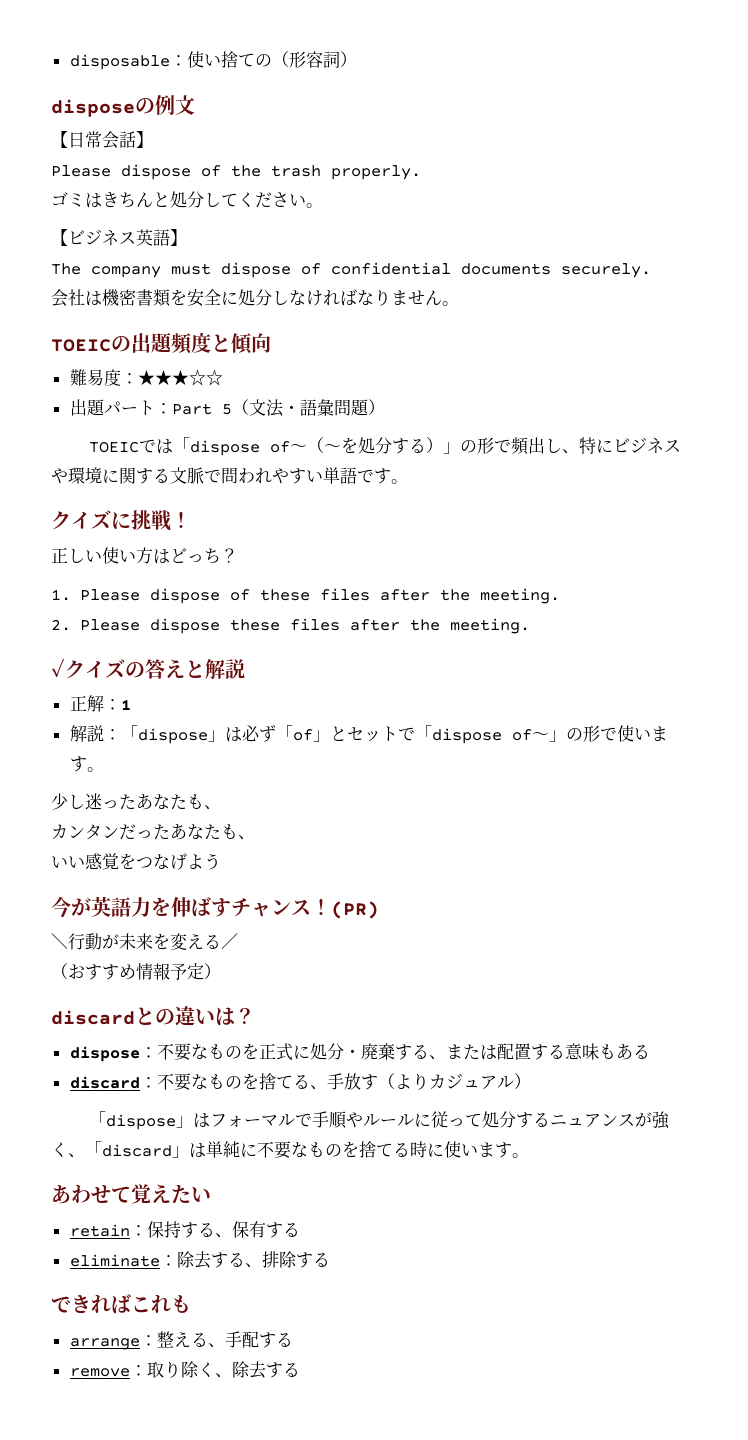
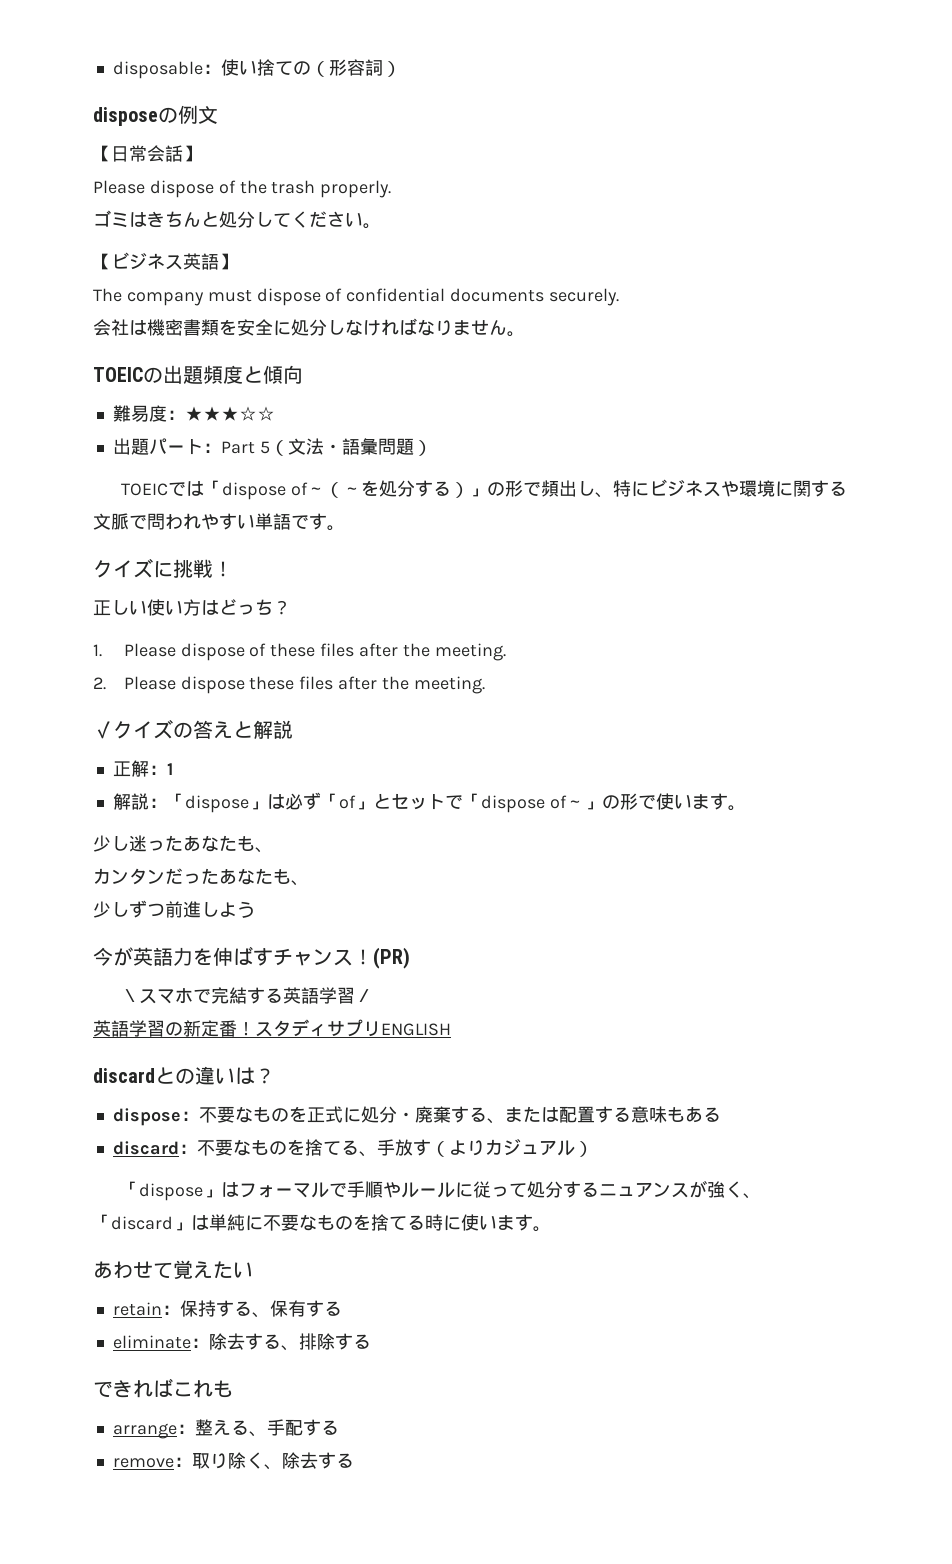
- いい感覚をつなげよう
+ 少しずつ前進しよう
- ＼行動が未来を変える／
- （おすすめ情報予定）
+ ＼スマホで完結する英語学習／
+ 英語学習の新定番！スタディサプリENGLISH

